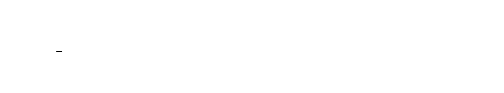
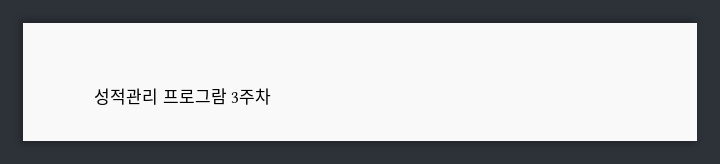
- -
+ 성적관리 프로그람 3주차

